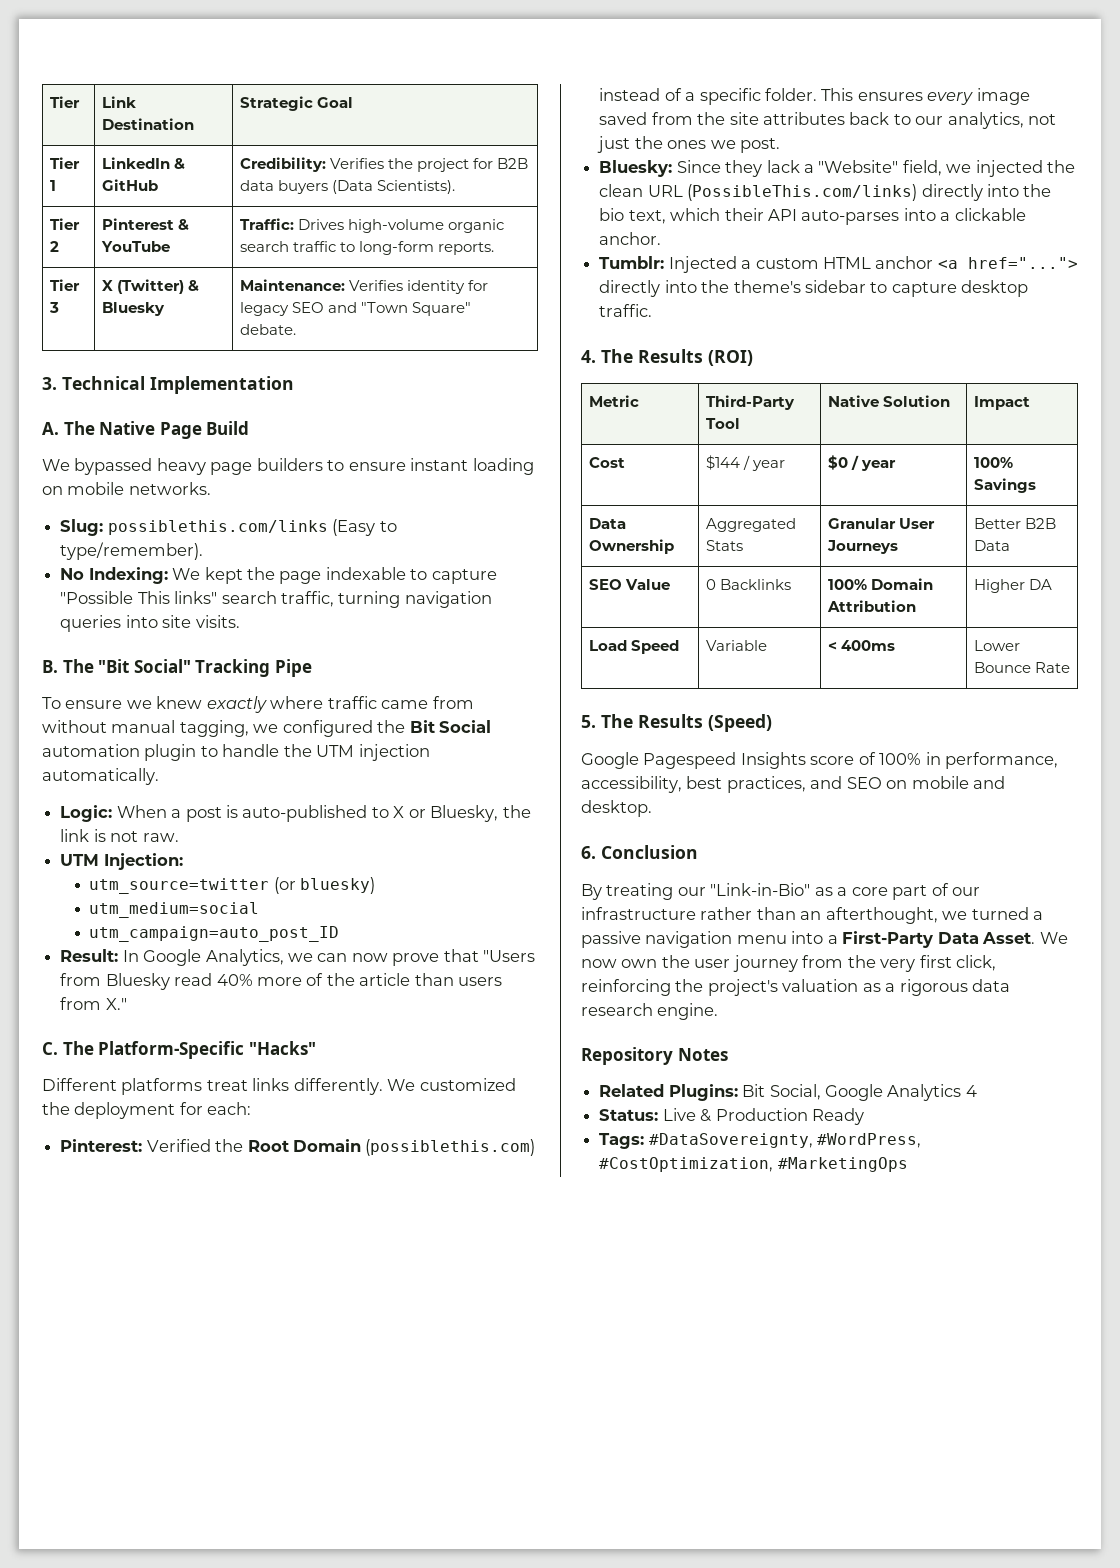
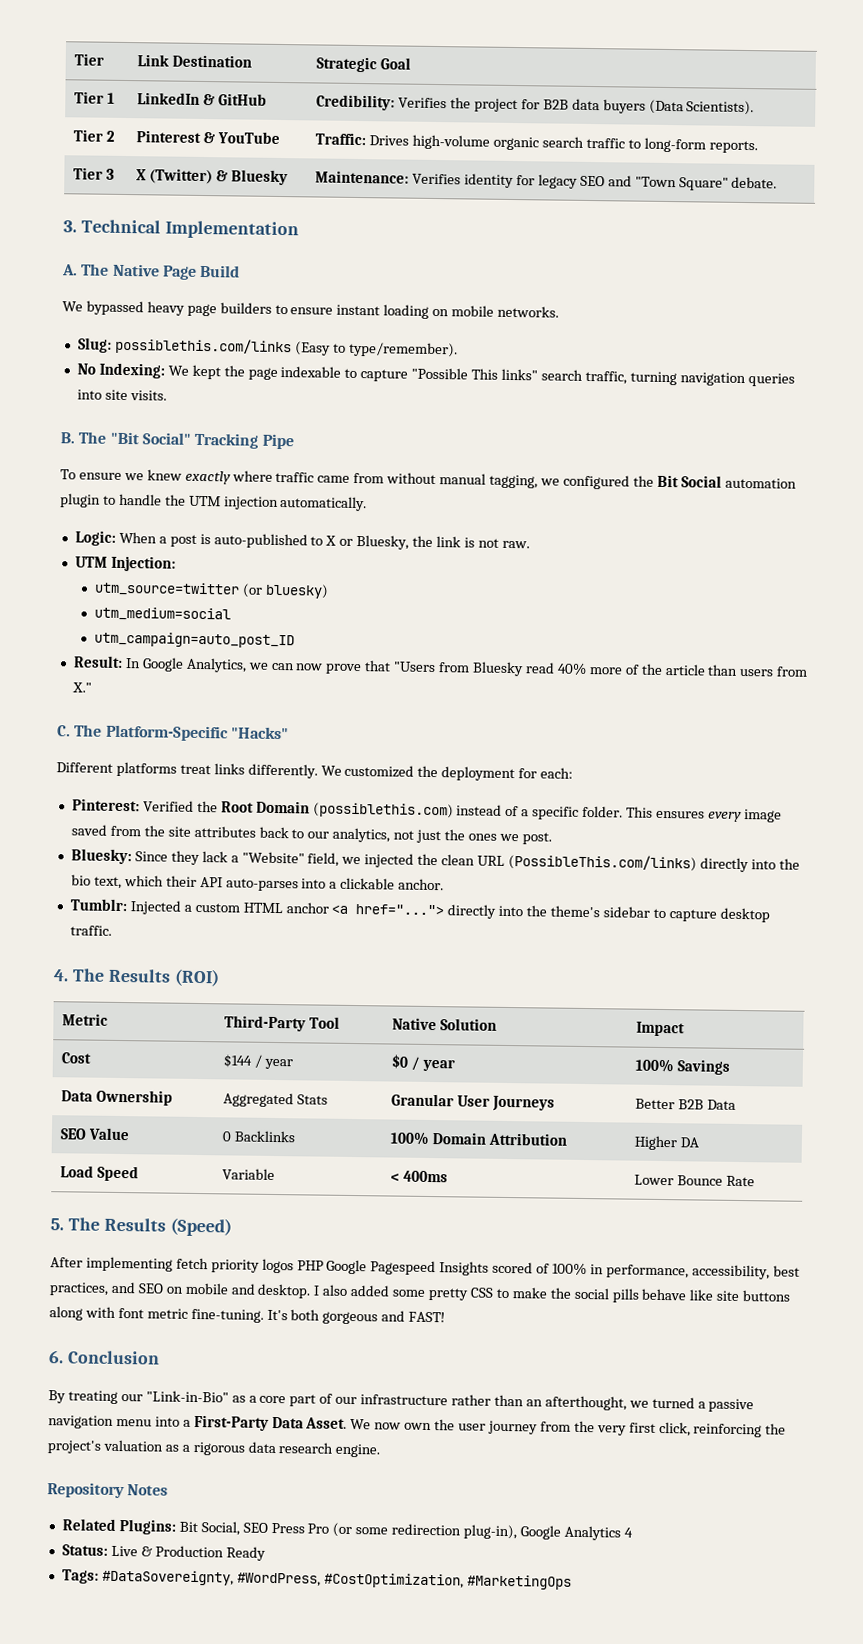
- Google Pagespeed Insights score of 100% in performance, accessibility, best practices, and SEO on mobile and desktop.
+ After implementing fetch priority logos PHP Google Pagespeed Insights scored of 100% in performance, accessibility, best practices, and SEO on mobile and desktop. I also added some pretty CSS to make the social pills behave like site buttons along with font metric fine-tuning. It's both gorgeous and FAST!
- Related Plugins: Bit Social, Google Analytics 4
+ Related Plugins: Bit Social, SEO Press Pro (or some redirection plug-in), Google Analytics 4

